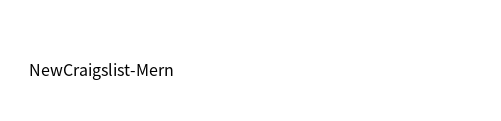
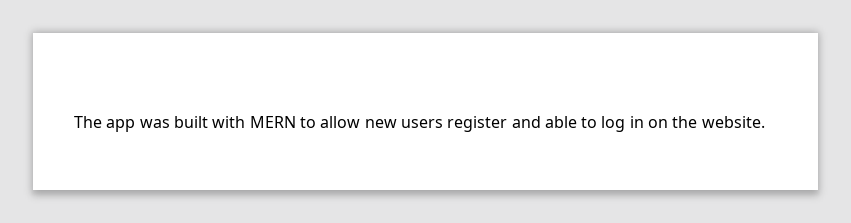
- NewCraigslist-Mern
+ The app was built with MERN to allow new users register and able to log in on the website.

